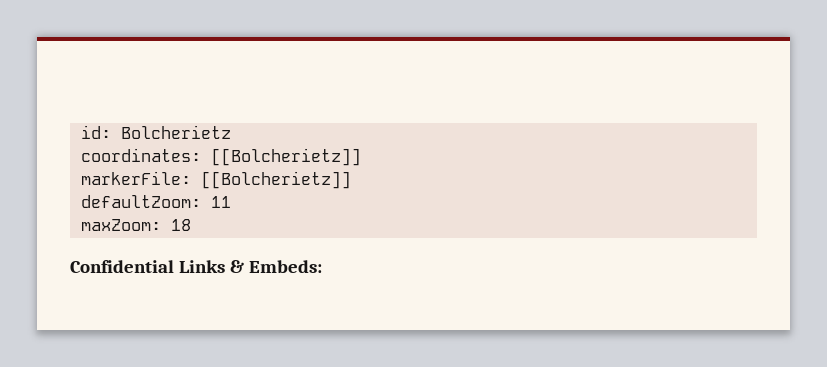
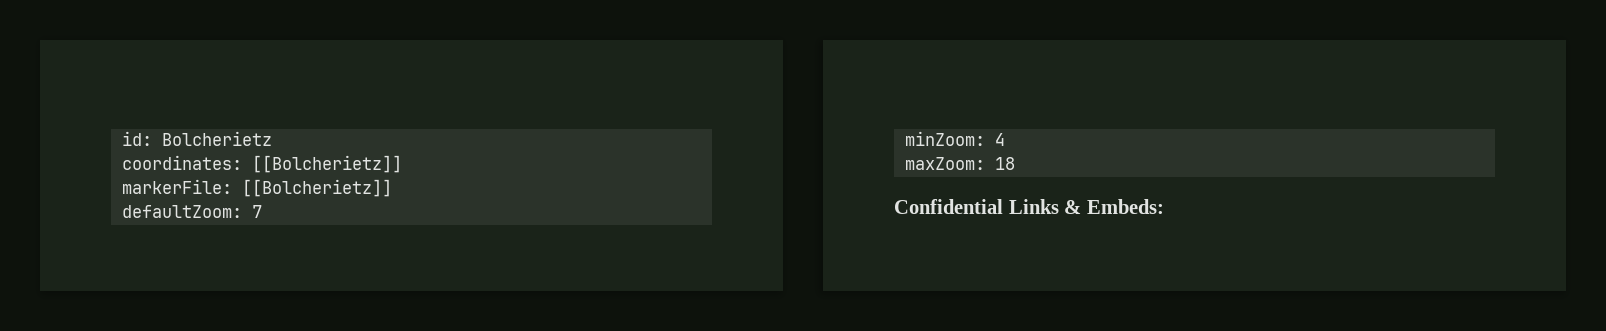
- defaultZoom: 11
+ defaultZoom: 7
+ minZoom: 4

